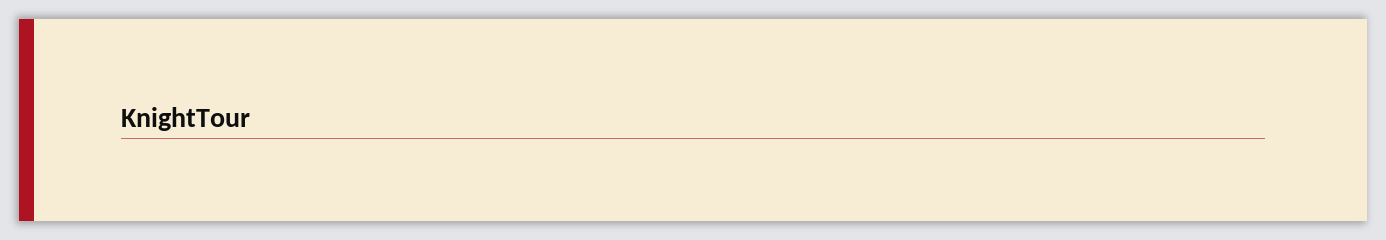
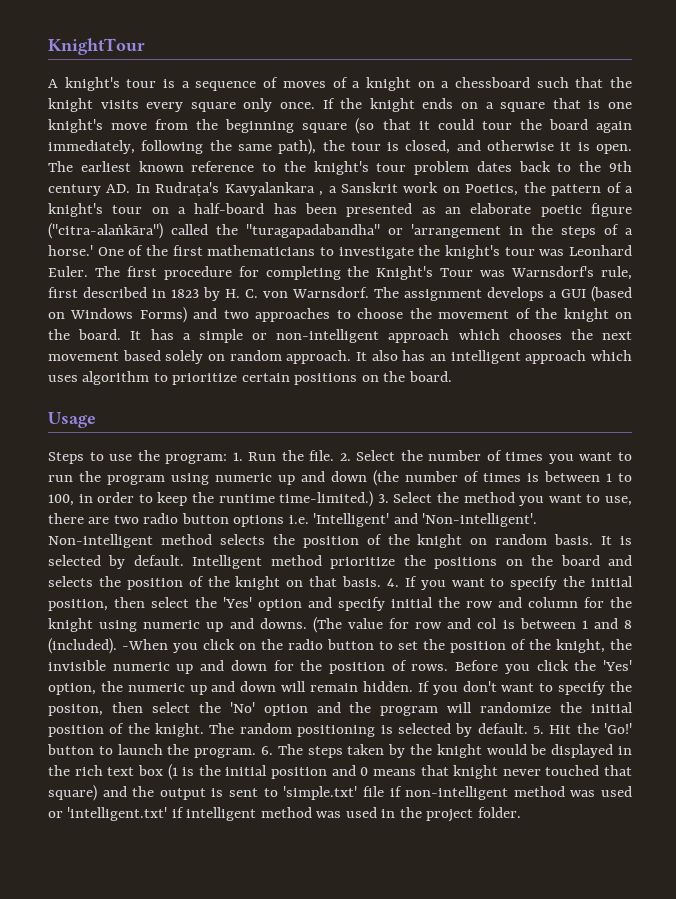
+ A knight's tour is a sequence of moves of a knight on a chessboard such that the knight visits every square only once. If the knight ends on a square that is one knight's move from the beginning square (so that it could tour the board again immediately, following the same path), the tour is closed, and otherwise it is open. The earliest known reference to the knight's tour problem dates back to the 9th century AD. In Rudraṭa's Kavyalankara , a Sanskrit work on Poetics, the pattern of a knight's tour on a half-board has been presented as an elaborate poetic figure ("citra-alaṅkāra") called the "turagapadabandha" or 'arrangement in the steps of a horse.' One of the first mathematicians to investigate the knight's tour was Leonhard Euler. The first procedure for completing the Knight's Tour was Warnsdorf's rule, first described in 1823 by H. C. von Warnsdorf. The assignment develops a GUI (based on Windows Forms) and two approaches to choose the movement of the knight on the board. It has a simple or non-intelligent approach which chooses the next movement based solely on random approach. It also has an intelligent approach which uses algorithm to prioritize certain positions on the board.
+ Usage
+ Steps to use the program: 1. Run the file. 2. Select the number of times you want to run the program using numeric up and down (the number of times is between 1 to 100, in order to keep the runtime time-limited.) 3. Select the method you want to use, there are two radio button options i.e. 'Intelligent' and 'Non-intelligent'. Non-intelligent method selects the position of the knight on random basis. It is selected by default. Intelligent method prioritize the positions on the board and selects the position of the knight on that basis. 4. If you want to specify the initial position, then select the 'Yes' option and specify initial the row and column for the knight using numeric up and downs. (The value for row and col is between 1 and 8 (included). -When you click on the radio button to set the position of the knight, the invisible numeric up and down for the position of rows. Before you click the 'Yes' option, the numeric up and down will remain hidden. If you don't want to specify the positon, then select the 'No' option and the program will randomize the initial position of the knight. The random positioning is selected by default. 5. Hit the 'Go!' button to launch the program. 6. The steps taken by the knight would be displayed in the rich text box (1 is the initial position and 0 means that knight never touched that square) and the output is sent to 'simple.txt' file if non-intelligent method was used or 'intelligent.txt' if intelligent method was used in the project folder.

